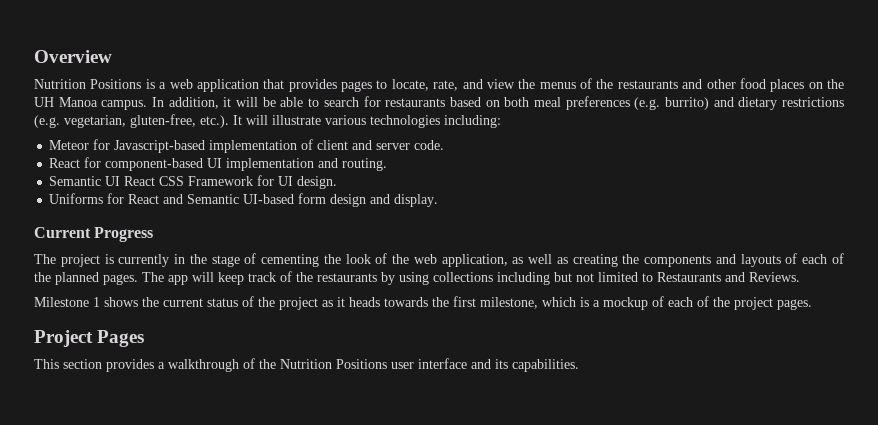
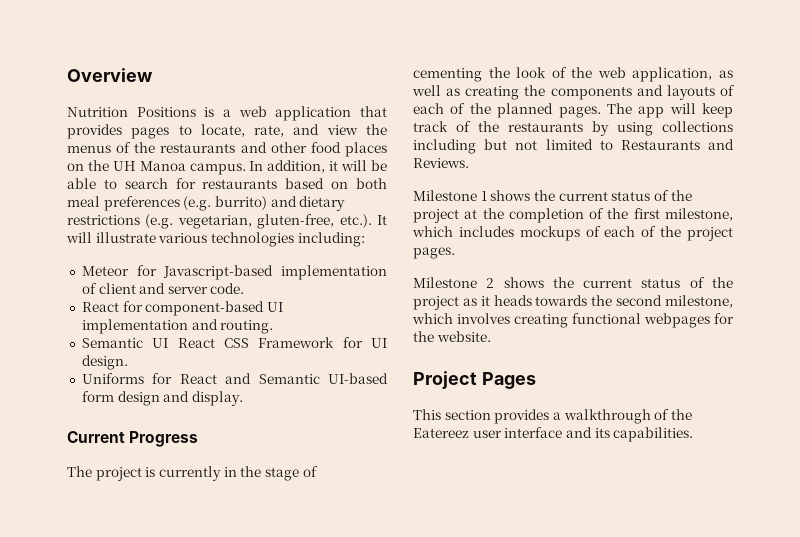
- Milestone 1 shows the current status of the project as it heads towards the first milestone, which is a mockup of each of the project pages.
+ Milestone 1 shows the current status of the project at the completion of the first milestone, which includes mockups of each of the project pages.
+ Milestone 2 shows the current status of the project as it heads towards the second milestone, which involves creating functional webpages for the website.
- This section provides a walkthrough of the Nutrition Positions user interface and its capabilities.
+ This section provides a walkthrough of the Eatereez user interface and its capabilities.

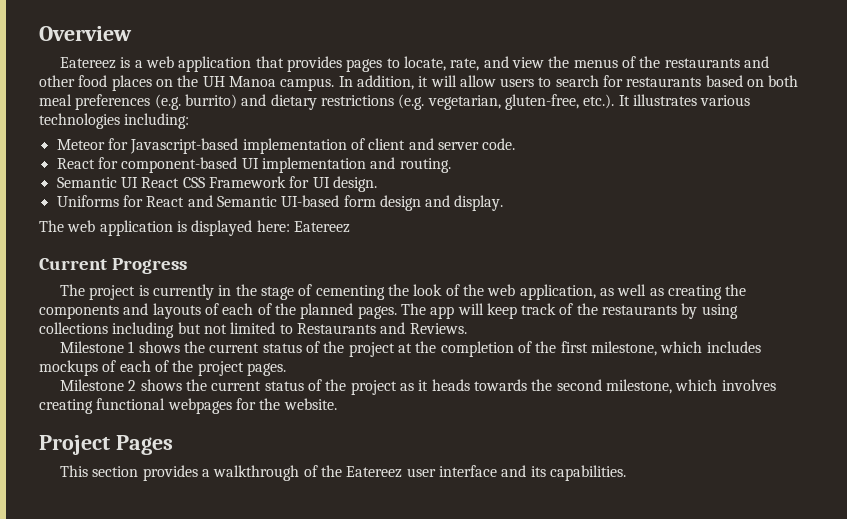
- Nutrition Positions is a web application that provides pages to locate, rate, and view the menus of the restaurants and other food places on the UH Manoa campus.
+ Eatereez is a web application that provides pages to locate, rate, and view the menus of the restaurants and other food places on the UH Manoa campus.
- In addition, it will be able to search for restaurants based on both meal preferences (e.g. burrito) and dietary restrictions (e.g. vegetarian, gluten-free, etc.). It will illustrate various technologies including:
+ In addition, it will allow users to search for restaurants based on both meal preferences (e.g. burrito) and dietary restrictions (e.g. vegetarian, gluten-free, etc.). It illustrates various technologies including:
+ The web application is displayed here: Eatereez

